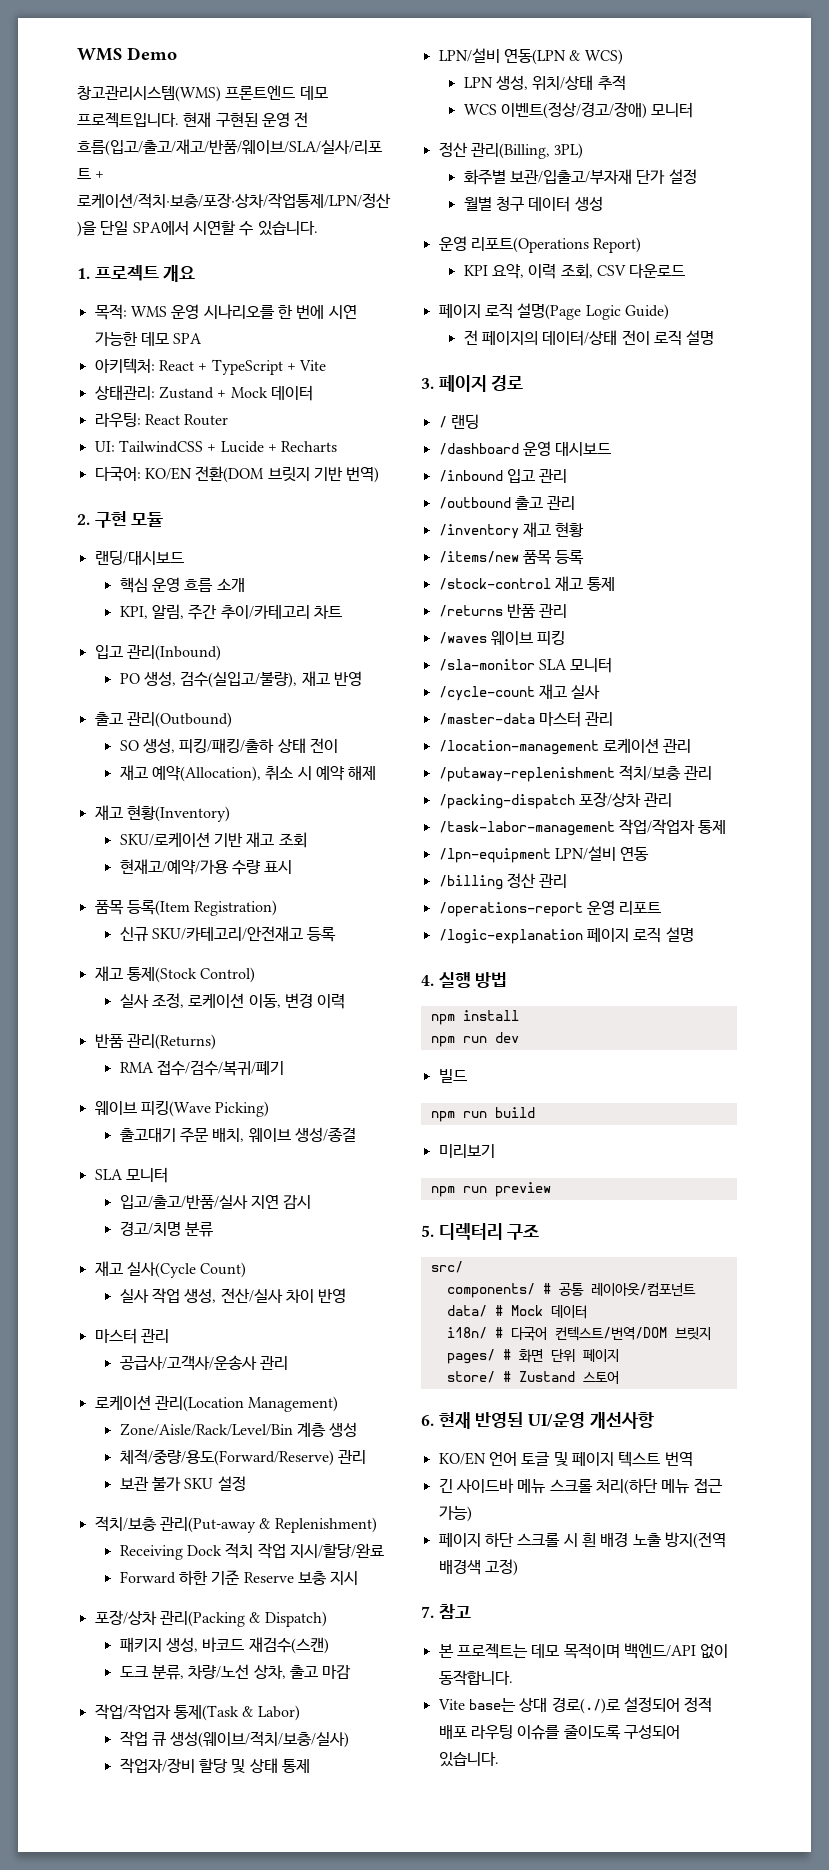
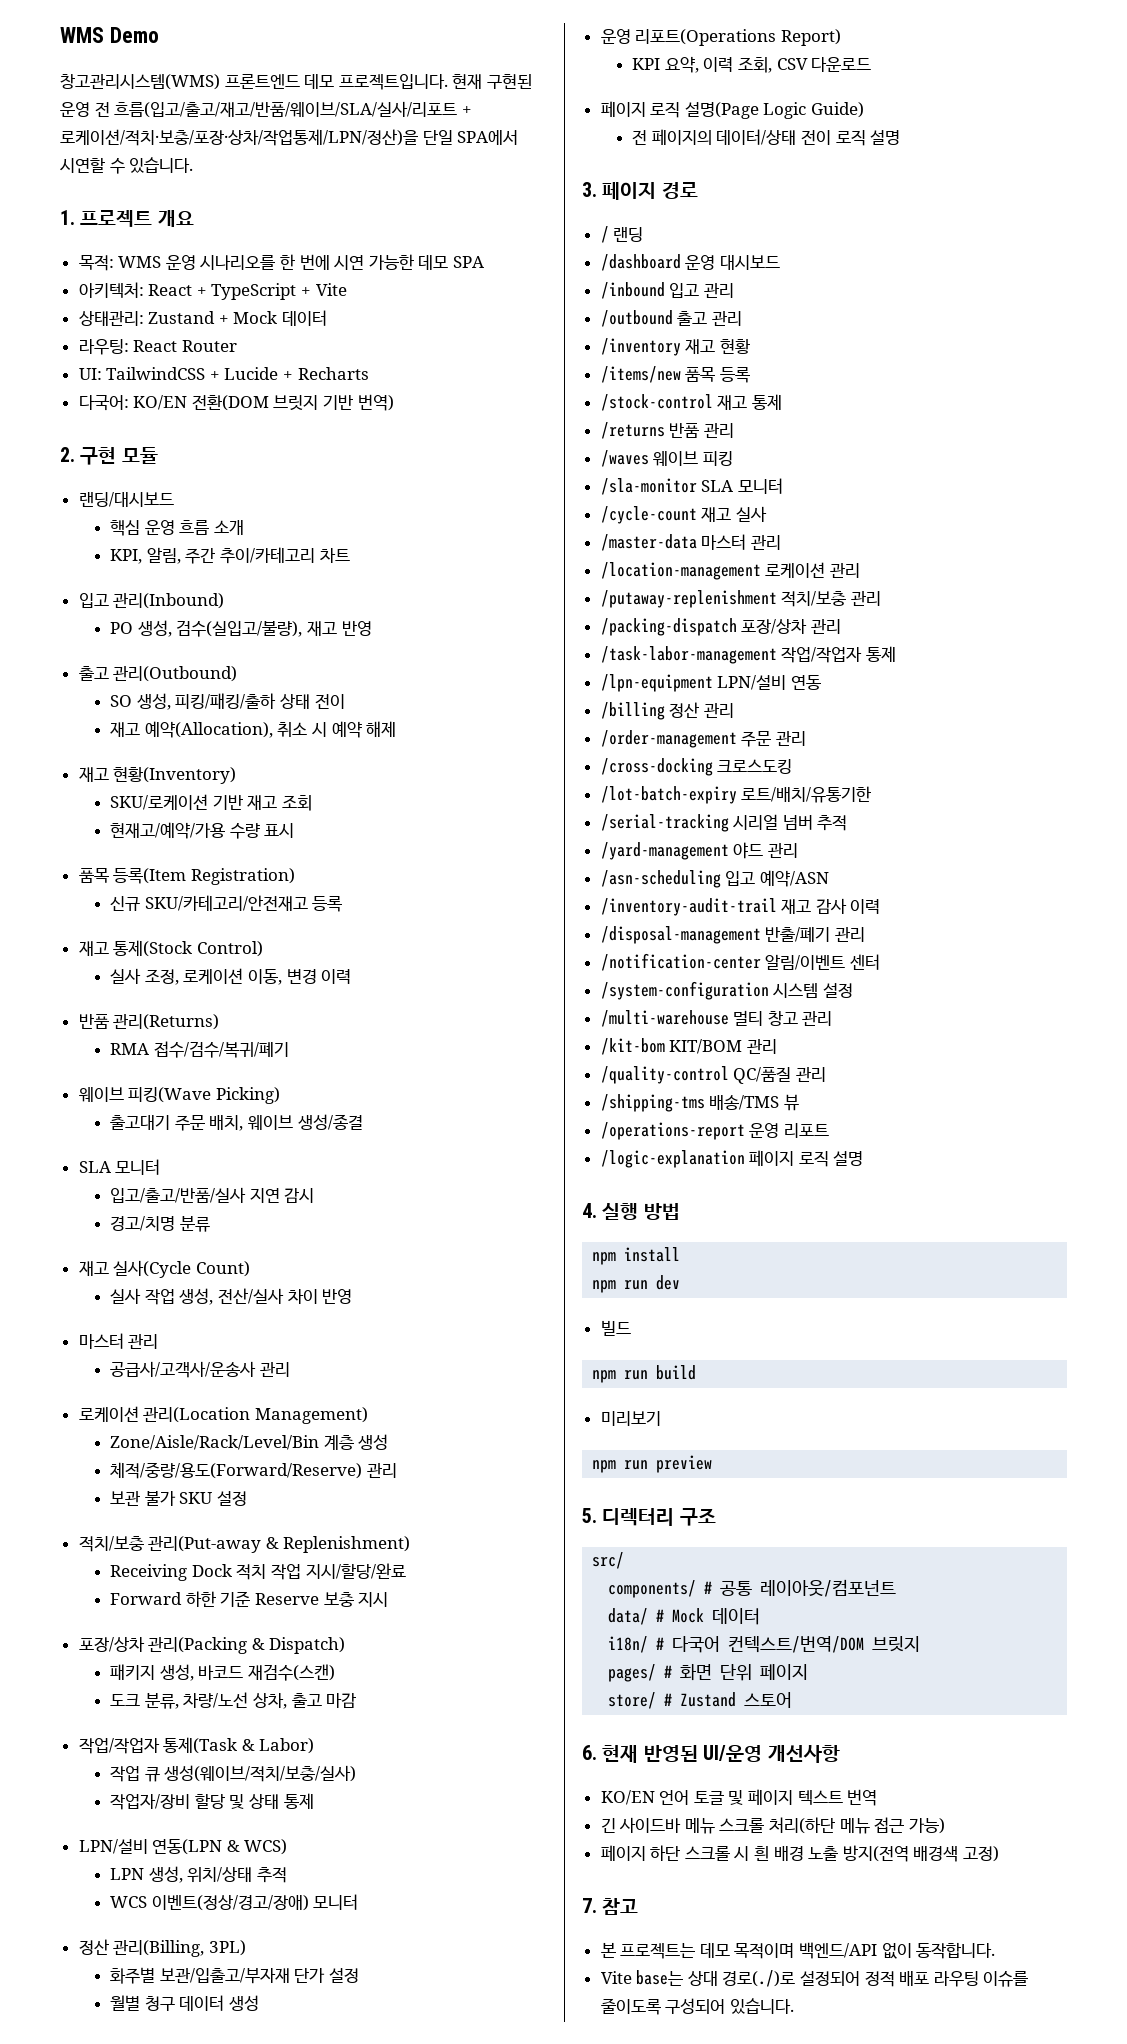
+ /order-management 주문 관리
+ /cross-docking 크로스도킹
+ /lot-batch-expiry 로트/배치/유통기한
+ /serial-tracking 시리얼 넘버 추적
+ /yard-management 야드 관리
+ /asn-scheduling 입고 예약/ASN
+ /inventory-audit-trail 재고 감사 이력
+ /disposal-management 반출/폐기 관리
+ /notification-center 알림/이벤트 센터
+ /system-configuration 시스템 설정
+ /multi-warehouse 멀티 창고 관리
+ /kit-bom KIT/BOM 관리
+ /quality-control QC/품질 관리
+ /shipping-tms 배송/TMS 뷰

